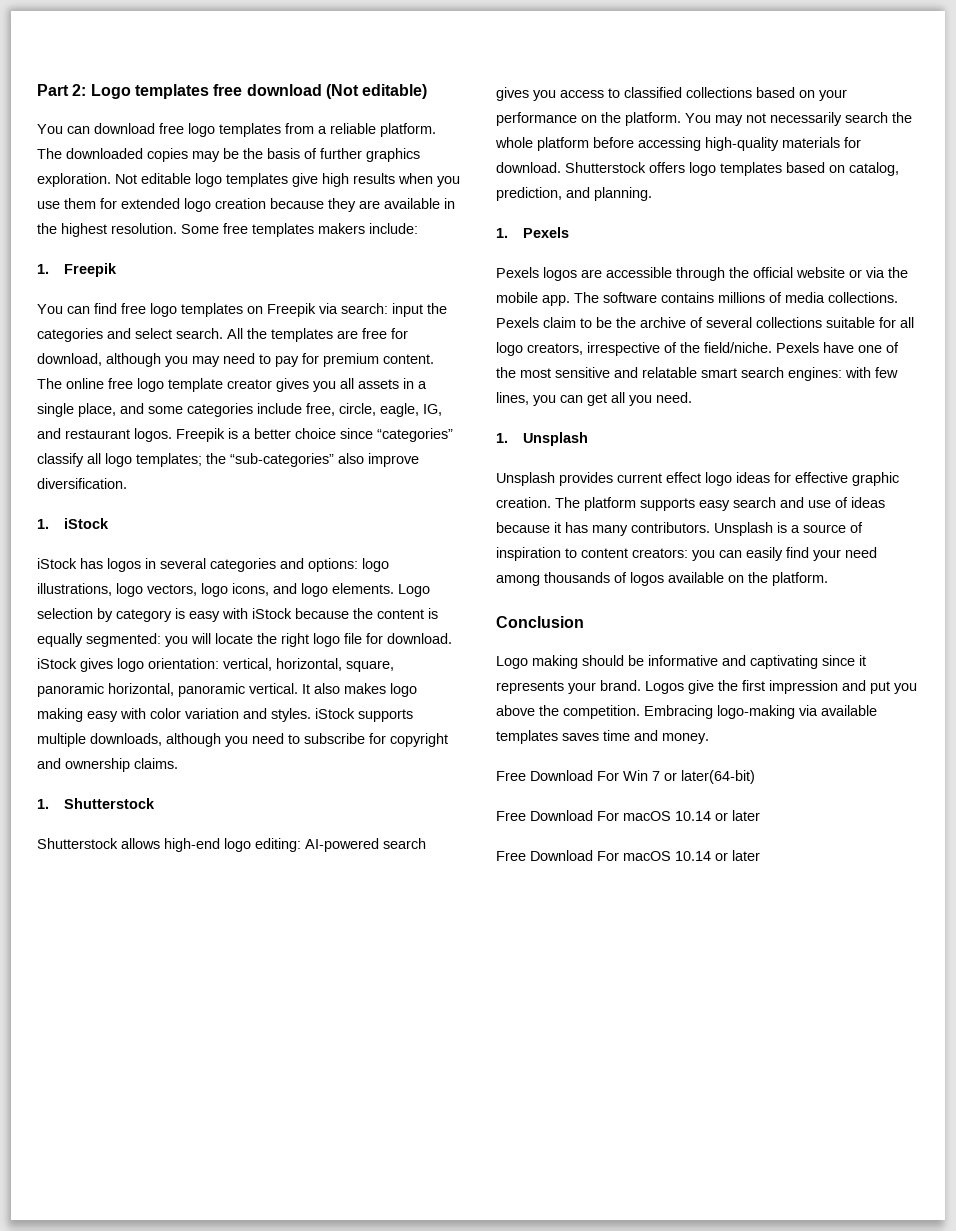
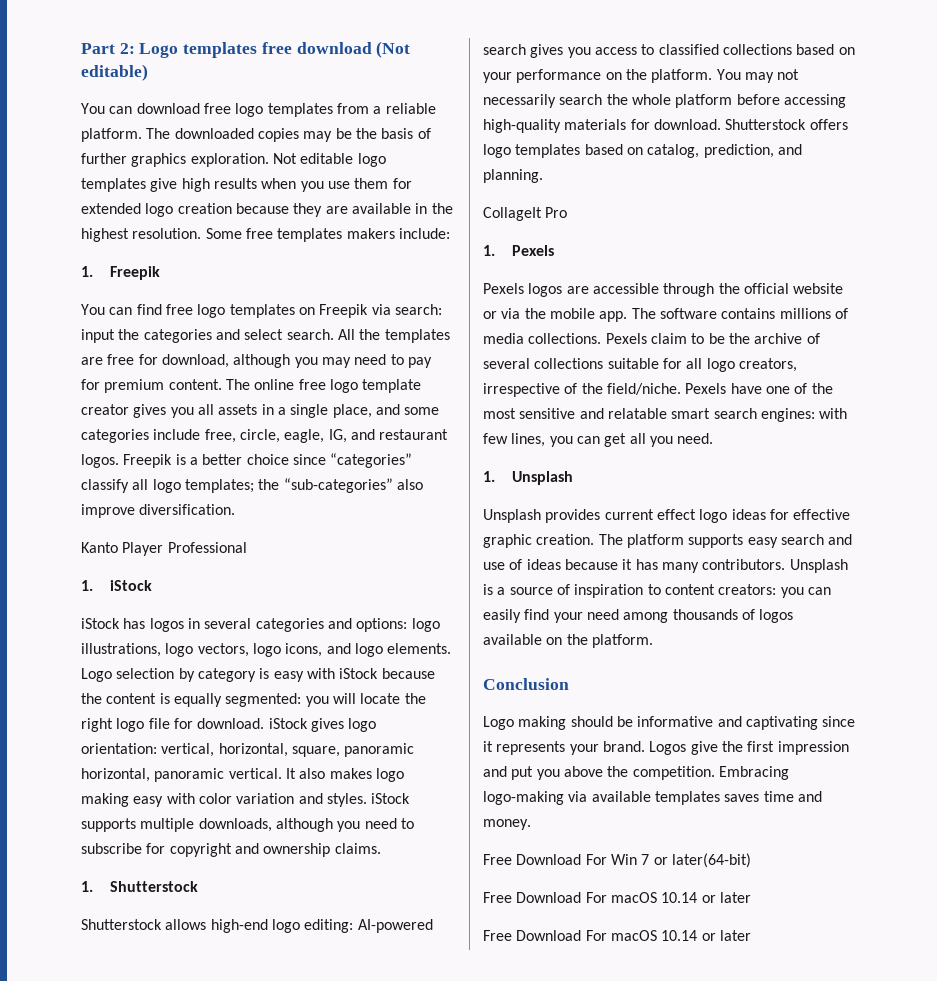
+ Kanto Player Professional
+ CollageIt Pro

